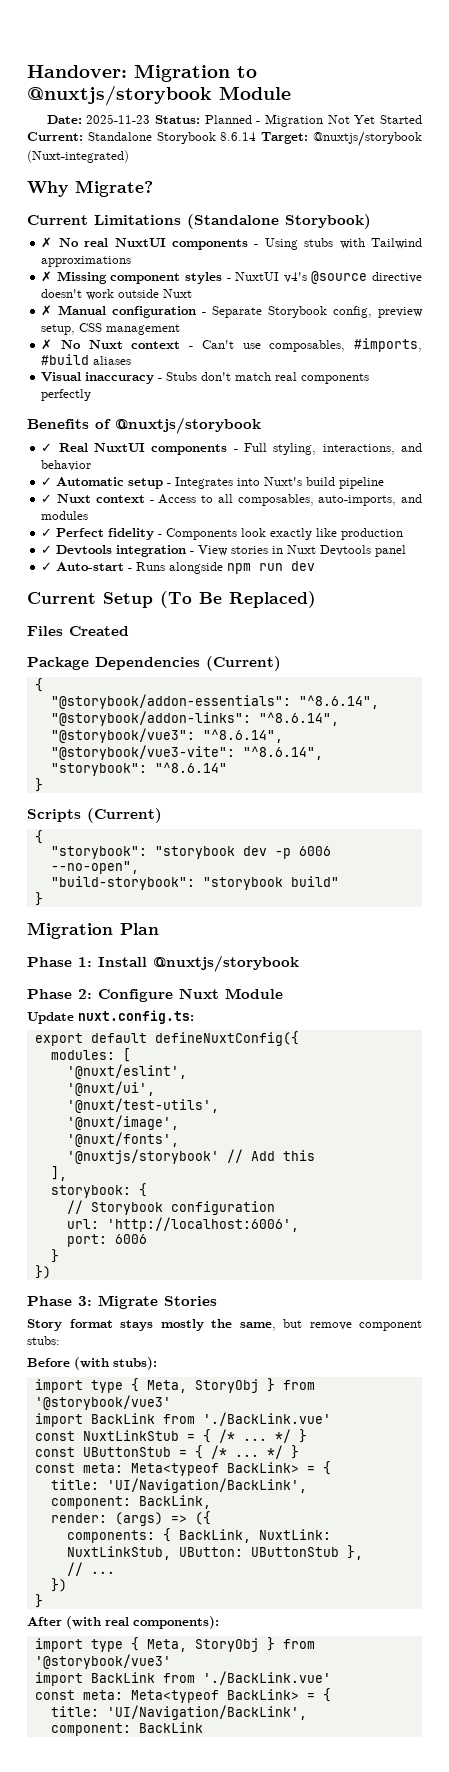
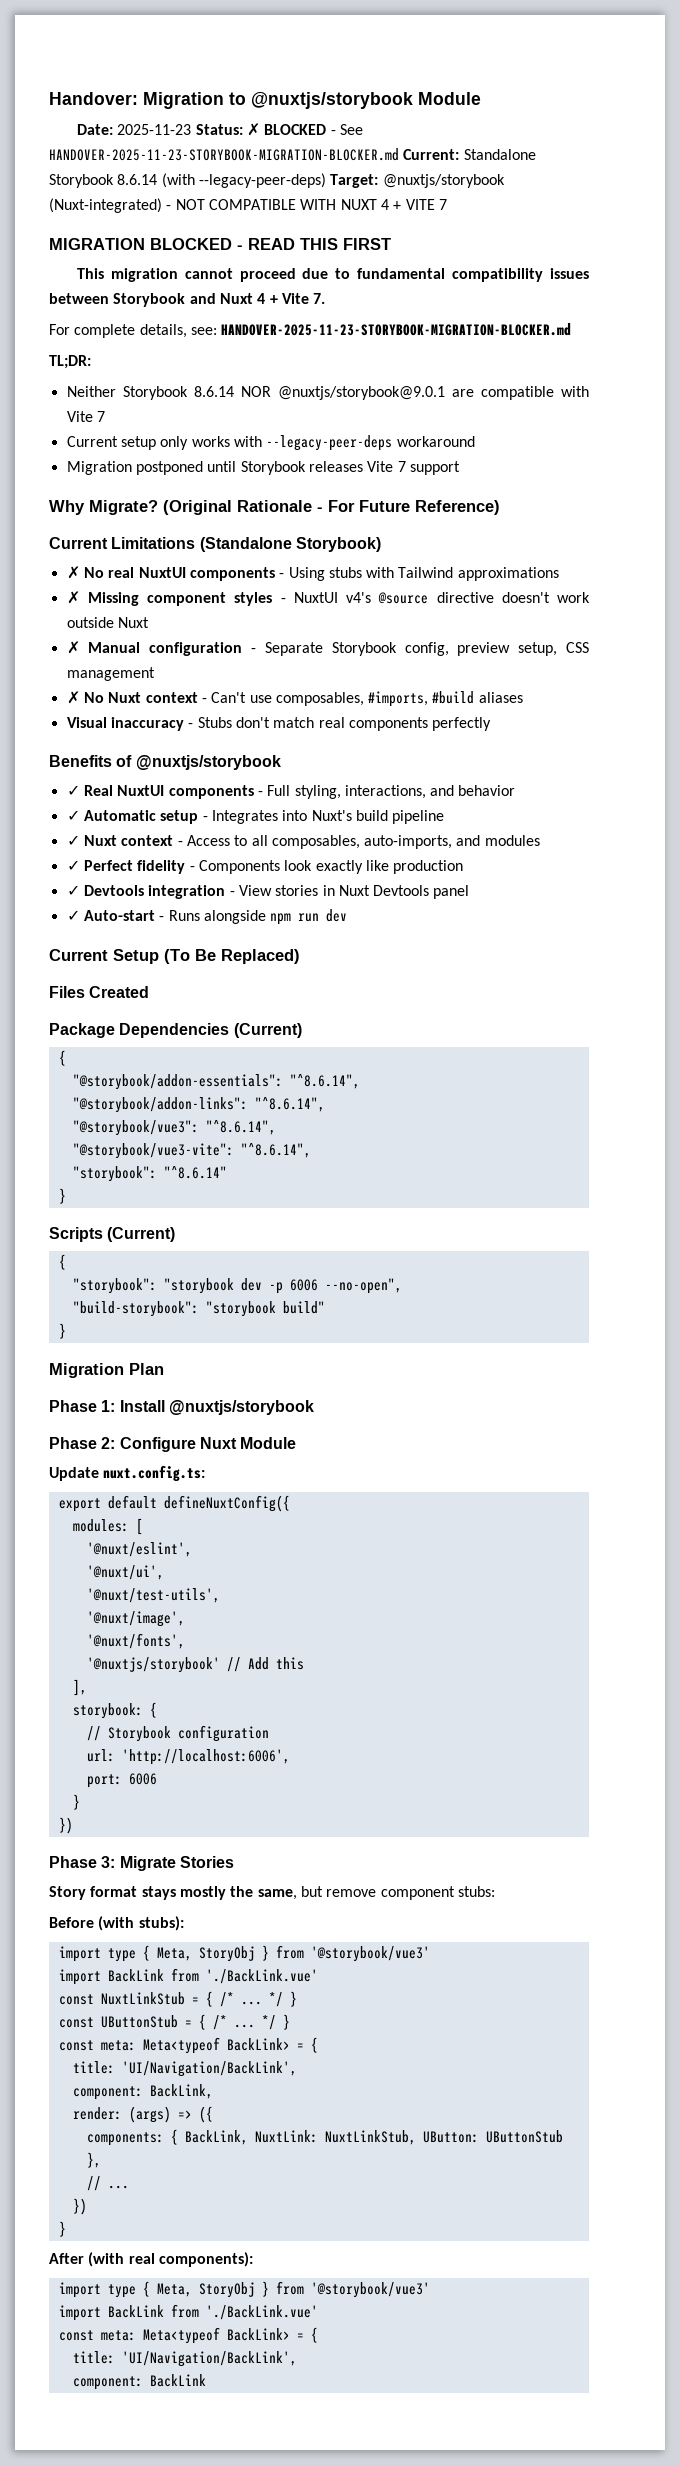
- Date: 2025-11-23 Status: Planned - Migration Not Yet Started Current: Standalone Storybook 8.6.14 Target: @nuxtjs/storybook (Nuxt-integrated)
- Why Migrate?
+ Date: 2025-11-23 Status: ✗ BLOCKED - See HANDOVER-2025-11-23-STORYBOOK-MIGRATION-BLOCKER.md Current: Standalone Storybook 8.6.14 (with --legacy-peer-deps) Target: @nuxtjs/storybook (Nuxt-integrated) - NOT COMPATIBLE WITH NUXT 4 + VITE 7
+ MIGRATION BLOCKED - READ THIS FIRST
+ This migration cannot proceed due to fundamental compatibility issues between Storybook and Nuxt 4 + Vite 7.
+ For complete details, see: HANDOVER-2025-11-23-STORYBOOK-MIGRATION-BLOCKER.md
+ TL;DR:
+ Neither Storybook 8.6.14 NOR @nuxtjs/storybook@9.0.1 are compatible with Vite 7
+ Current setup only works with --legacy-peer-deps workaround
+ Migration postponed until Storybook releases Vite 7 support
+ Why Migrate? (Original Rationale - For Future Reference)

